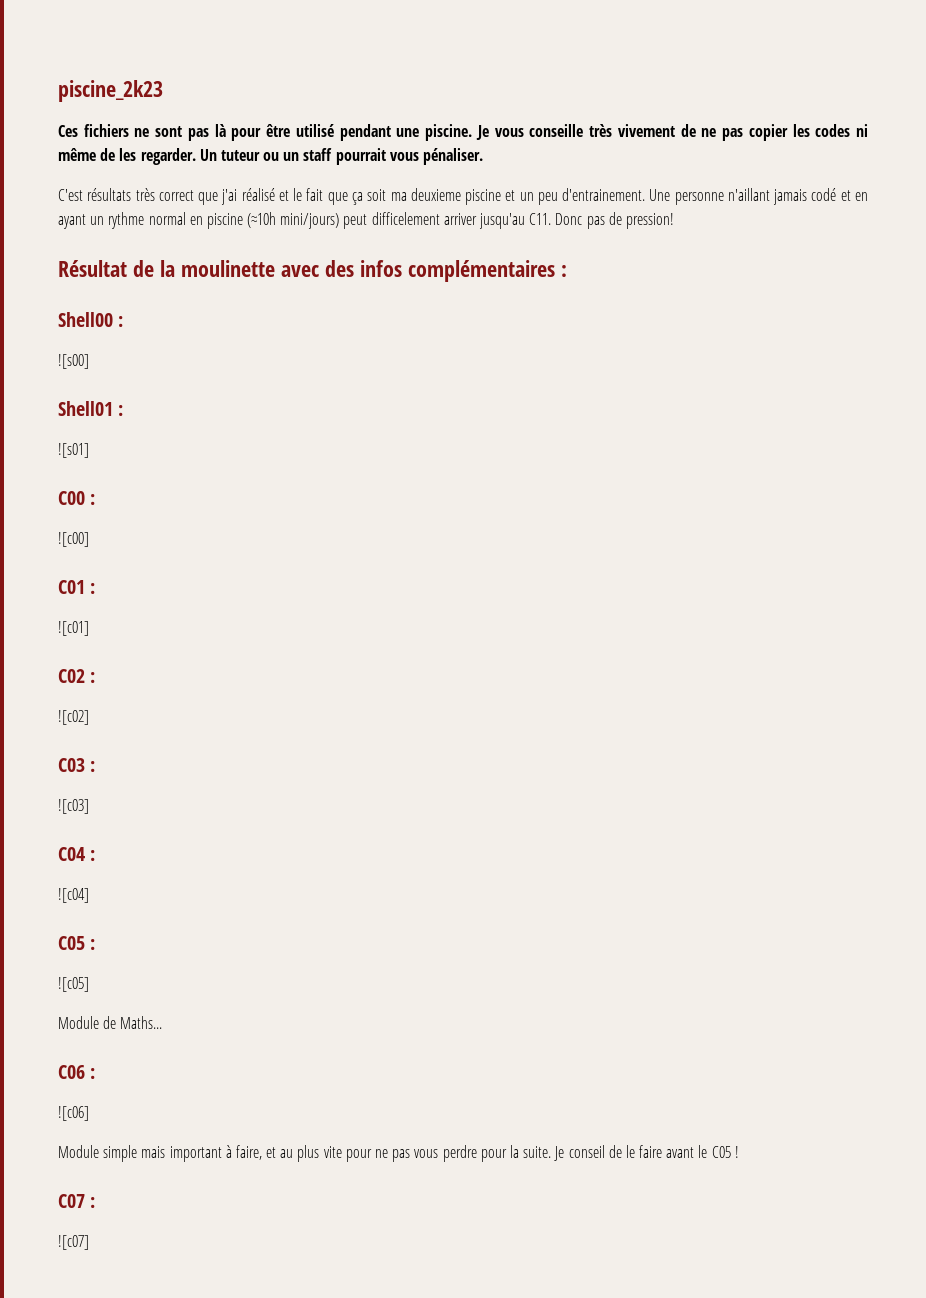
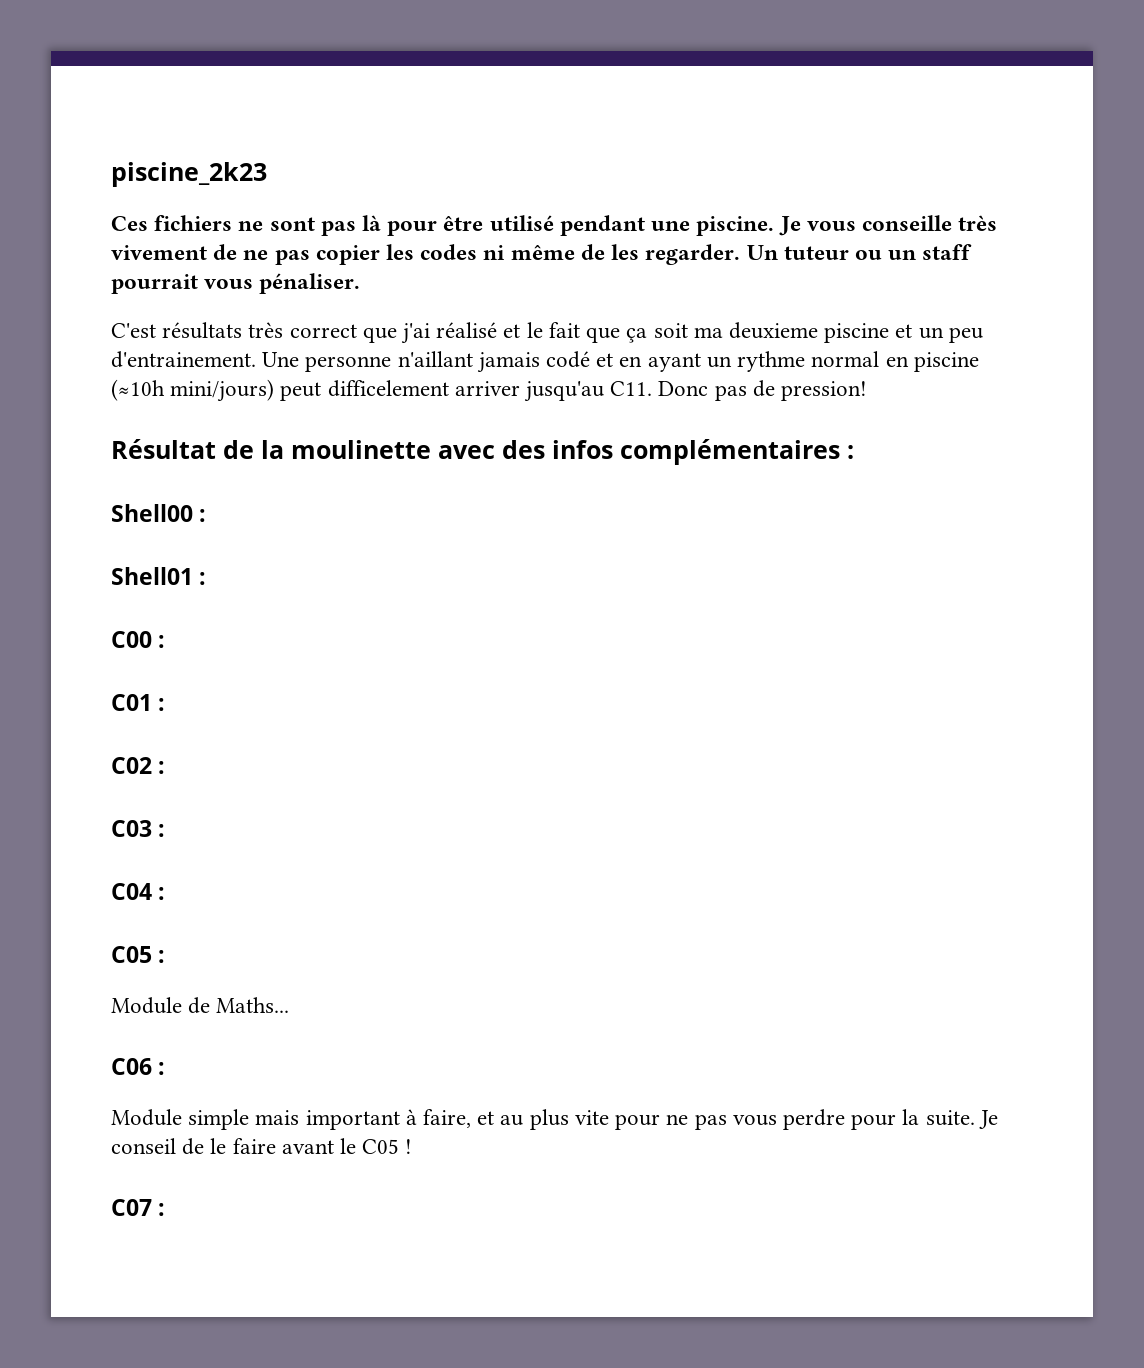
- ![s00]
- ![s01]
- ![c00]
- ![c01]
- ![c02]
- ![c03]
- ![c04]
- ![c05]
- ![c06]
- ![c07]

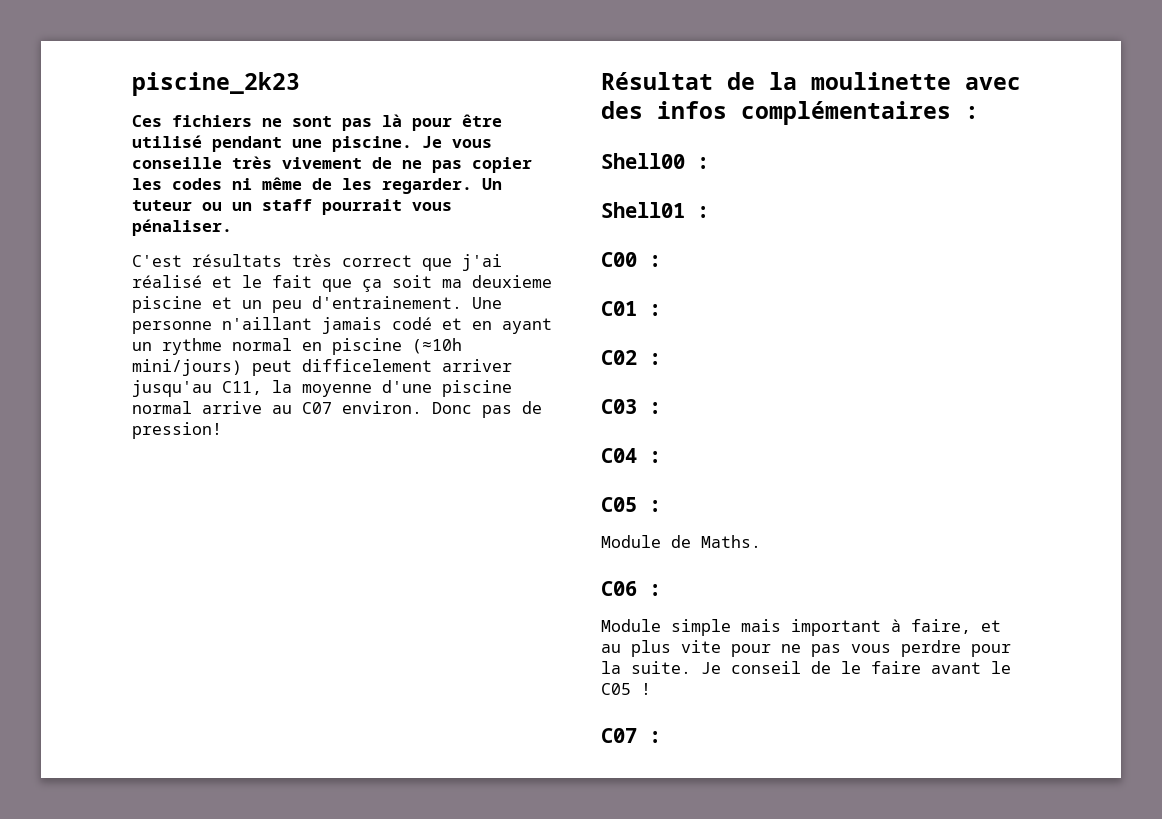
- Une personne n'aillant jamais codé et en ayant un rythme normal en piscine (≈10h mini/jours) peut difficelement arriver jusqu'au C11. Donc pas de pression!
+ Une personne n'aillant jamais codé et en ayant un rythme normal en piscine (≈10h mini/jours) peut difficelement arriver jusqu'au C11, la moyenne d'une piscine normal arrive au C07 environ. Donc pas de pression!
- Module de Maths...
+ Module de Maths.

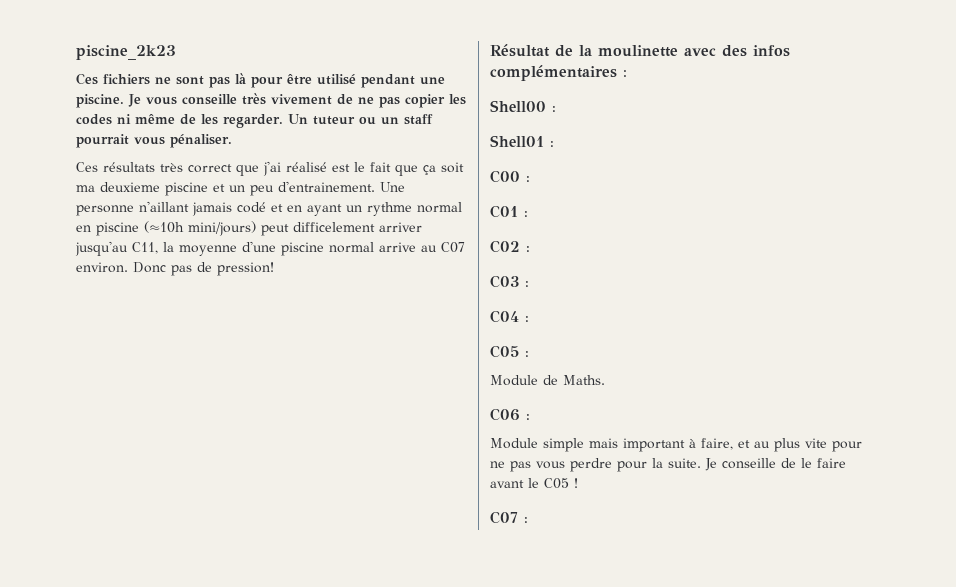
- C'est résultats très correct que j'ai réalisé et le fait que ça soit ma deuxieme piscine et un peu d'entrainement.
+ Ces résultats très correct que j'ai réalisé est le fait que ça soit ma deuxieme piscine et un peu d'entrainement.
- Je conseil de le faire avant le C05 !
+ Je conseille de le faire avant le C05 !

